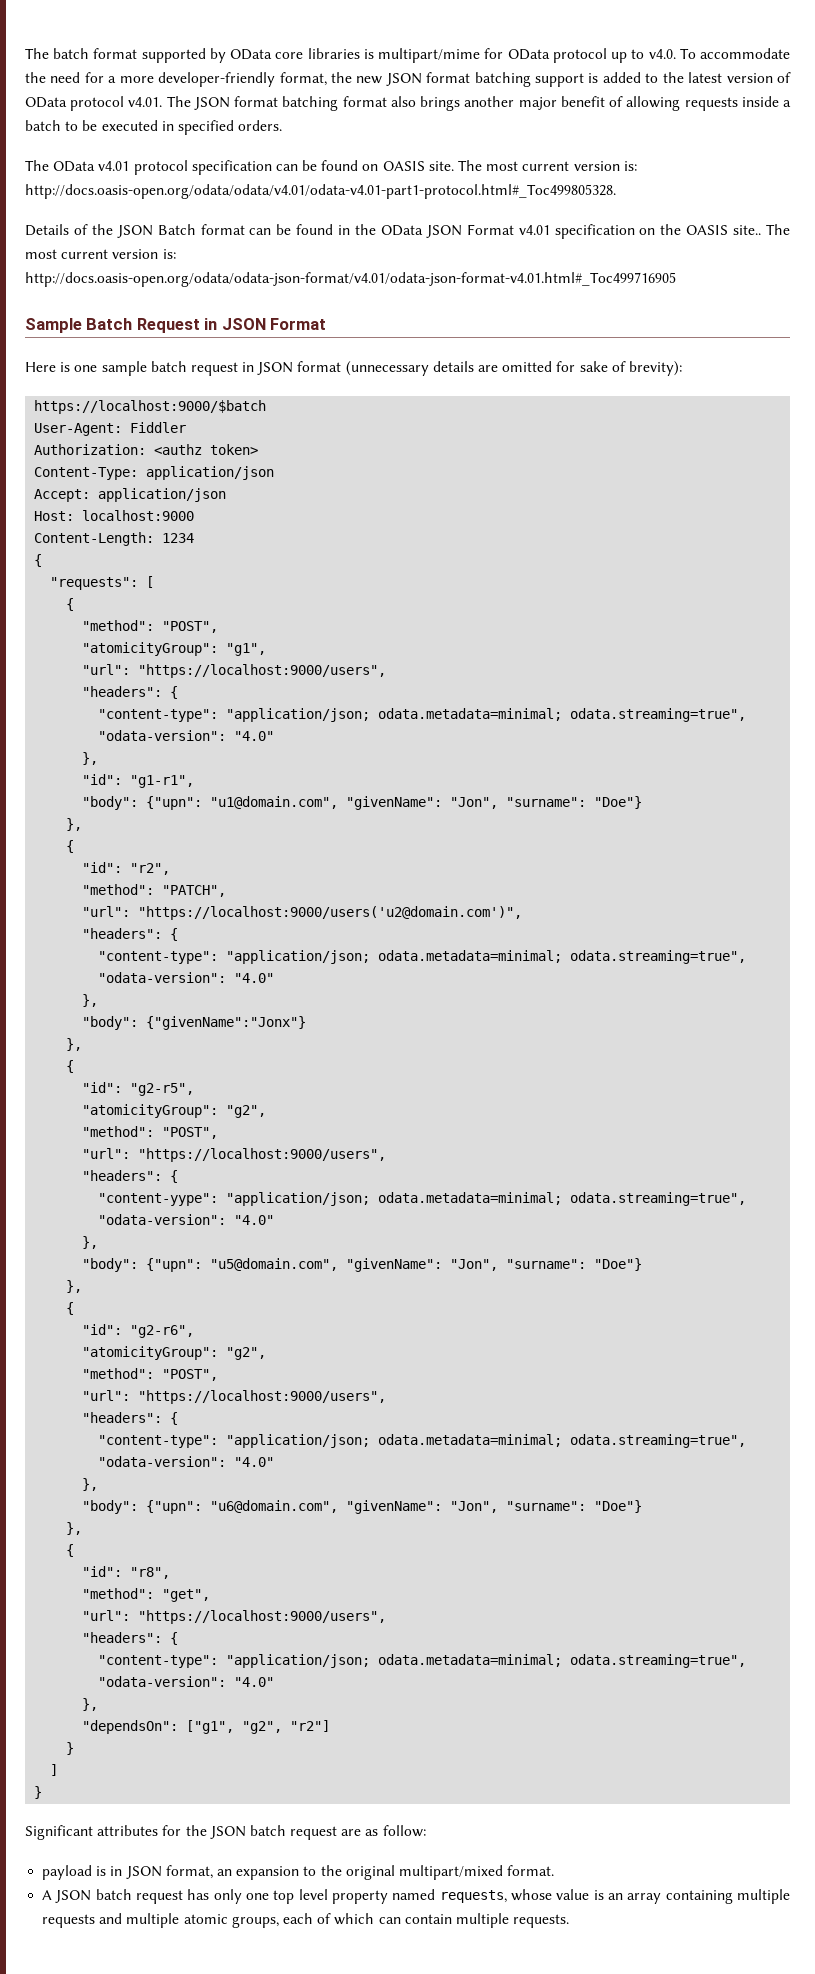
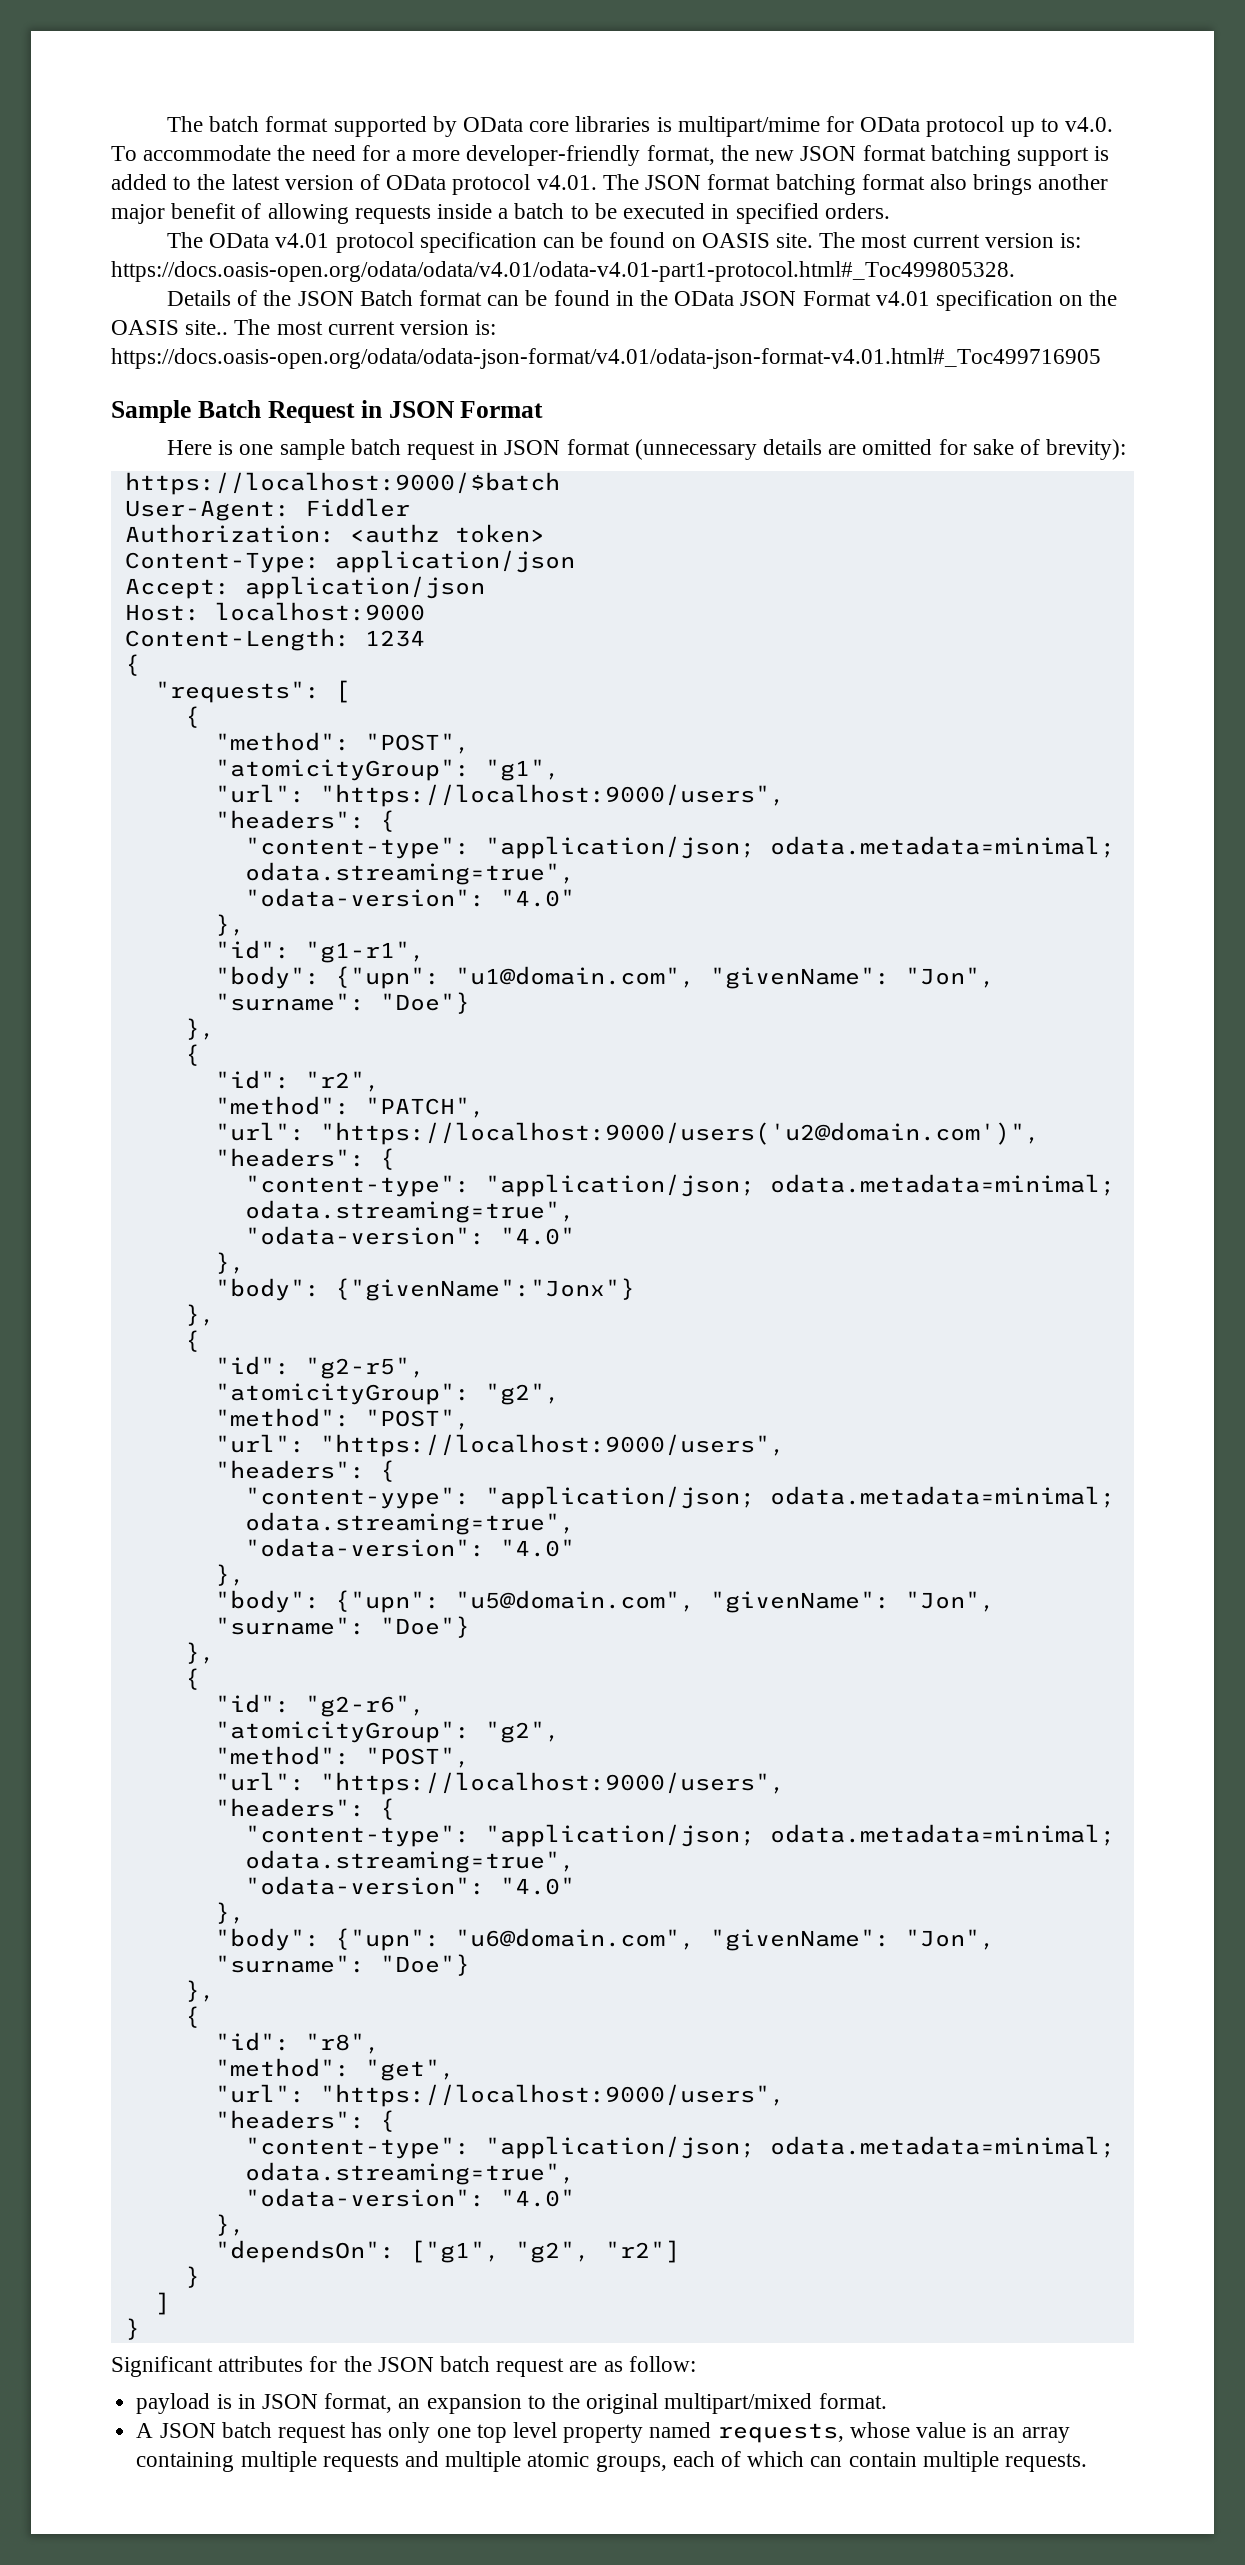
- The most current version is: http://docs.oasis-open.org/odata/odata/v4.01/odata-v4.01-part1-protocol.html#_Toc499805328.
+ The most current version is: https://docs.oasis-open.org/odata/odata/v4.01/odata-v4.01-part1-protocol.html#_Toc499805328.
- The most current version is: http://docs.oasis-open.org/odata/odata-json-format/v4.01/odata-json-format-v4.01.html#_Toc499716905
+ The most current version is: https://docs.oasis-open.org/odata/odata-json-format/v4.01/odata-json-format-v4.01.html#_Toc499716905

